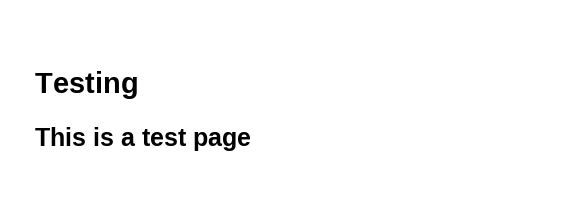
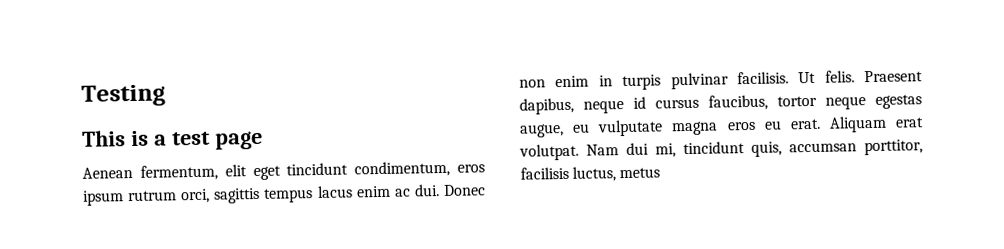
+ Aenean fermentum, elit eget tincidunt condimentum, eros ipsum rutrum orci, sagittis tempus lacus enim ac dui. Donec non enim in turpis pulvinar facilisis. Ut felis. Praesent dapibus, neque id cursus faucibus, tortor neque egestas augue, eu vulputate magna eros eu erat. Aliquam erat volutpat. Nam dui mi, tincidunt quis, accumsan porttitor, facilisis luctus, metus

